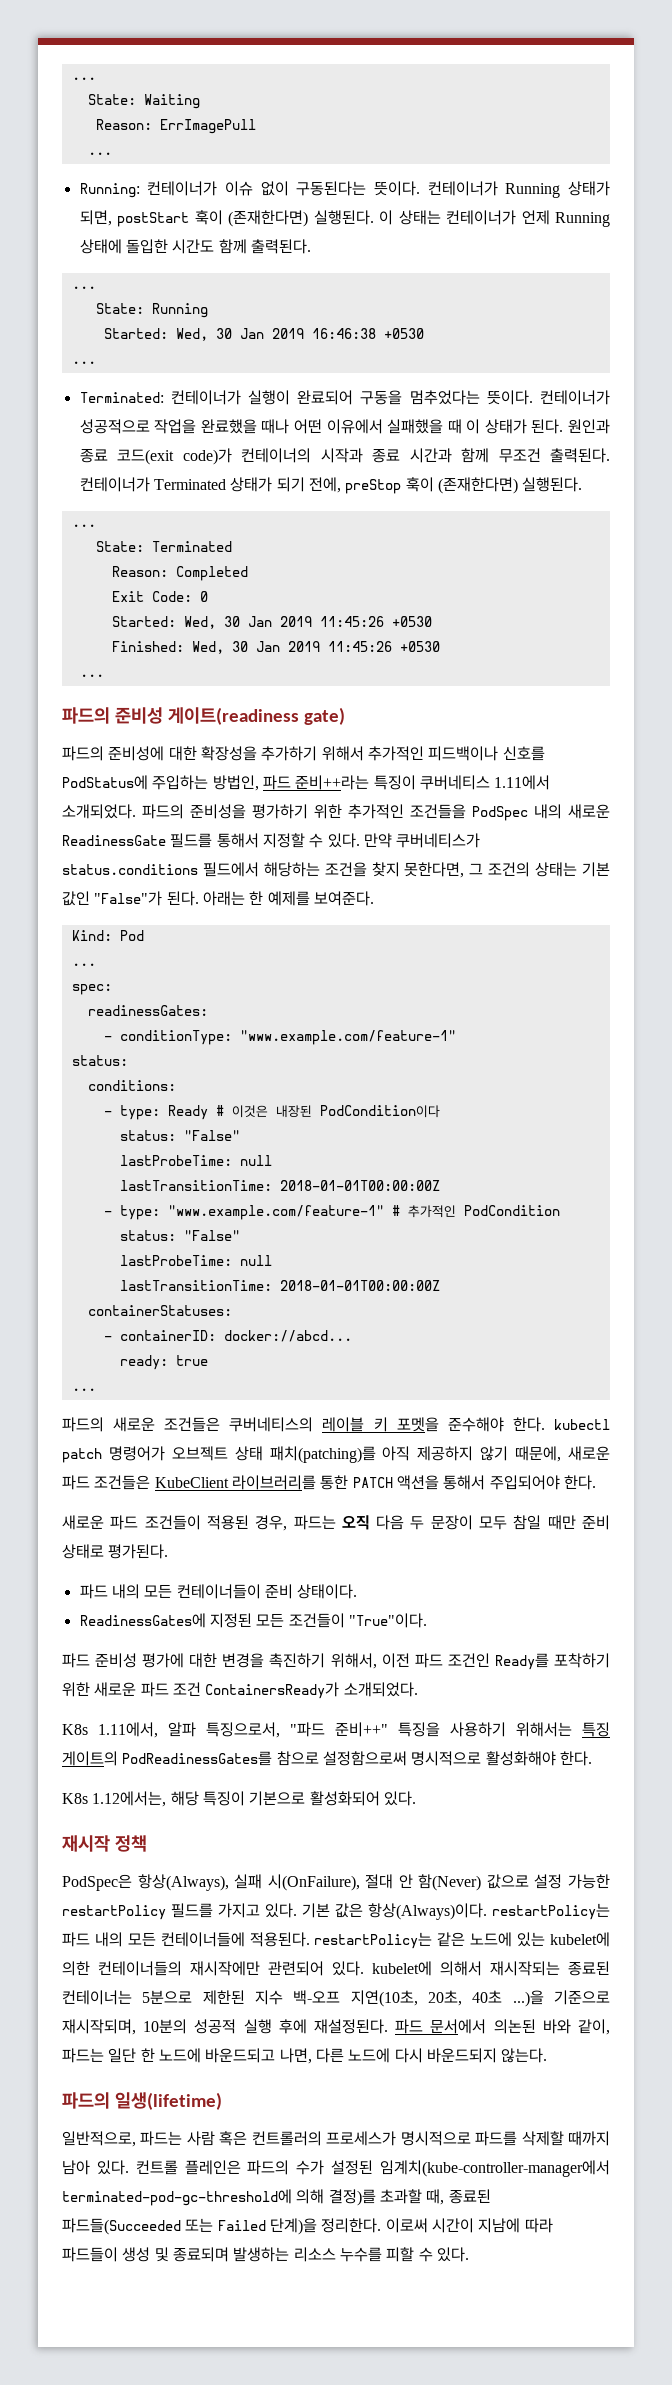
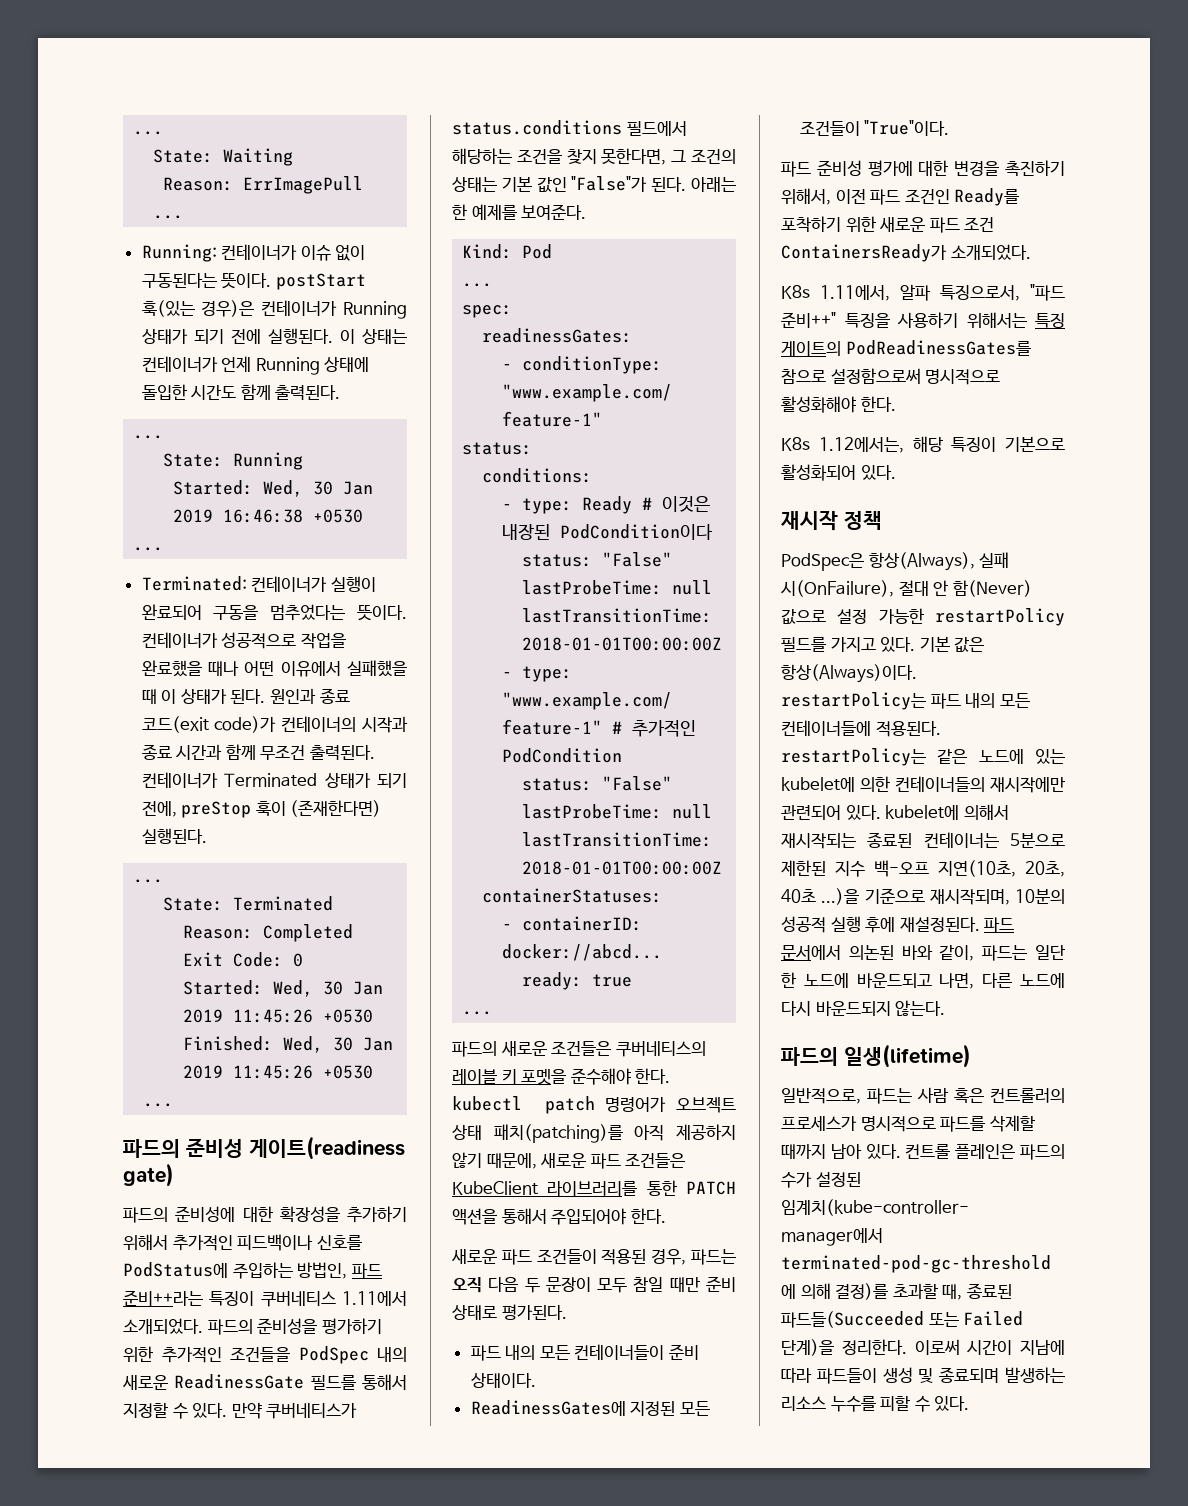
- Running: 컨테이너가 이슈 없이 구동된다는 뜻이다. 컨테이너가 Running 상태가 되면, postStart 훅이 (존재한다면) 실행된다.
+ Running: 컨테이너가 이슈 없이 구동된다는 뜻이다. postStart 훅(있는 경우)은 컨테이너가 Running 상태가 되기 전에 실행된다.

